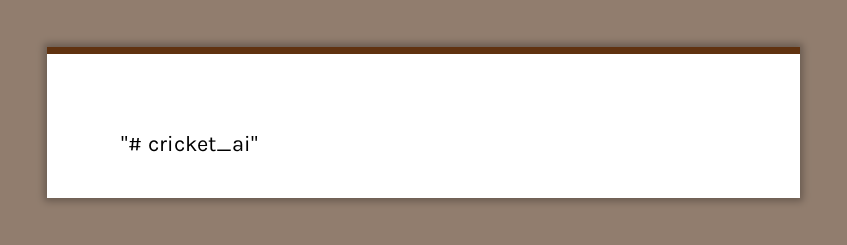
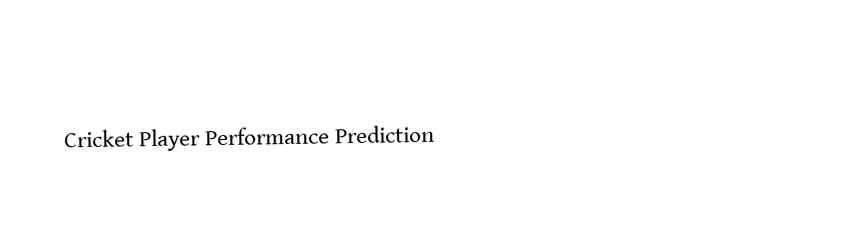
- "# cricket_ai"
+ Cricket Player Performance Prediction

